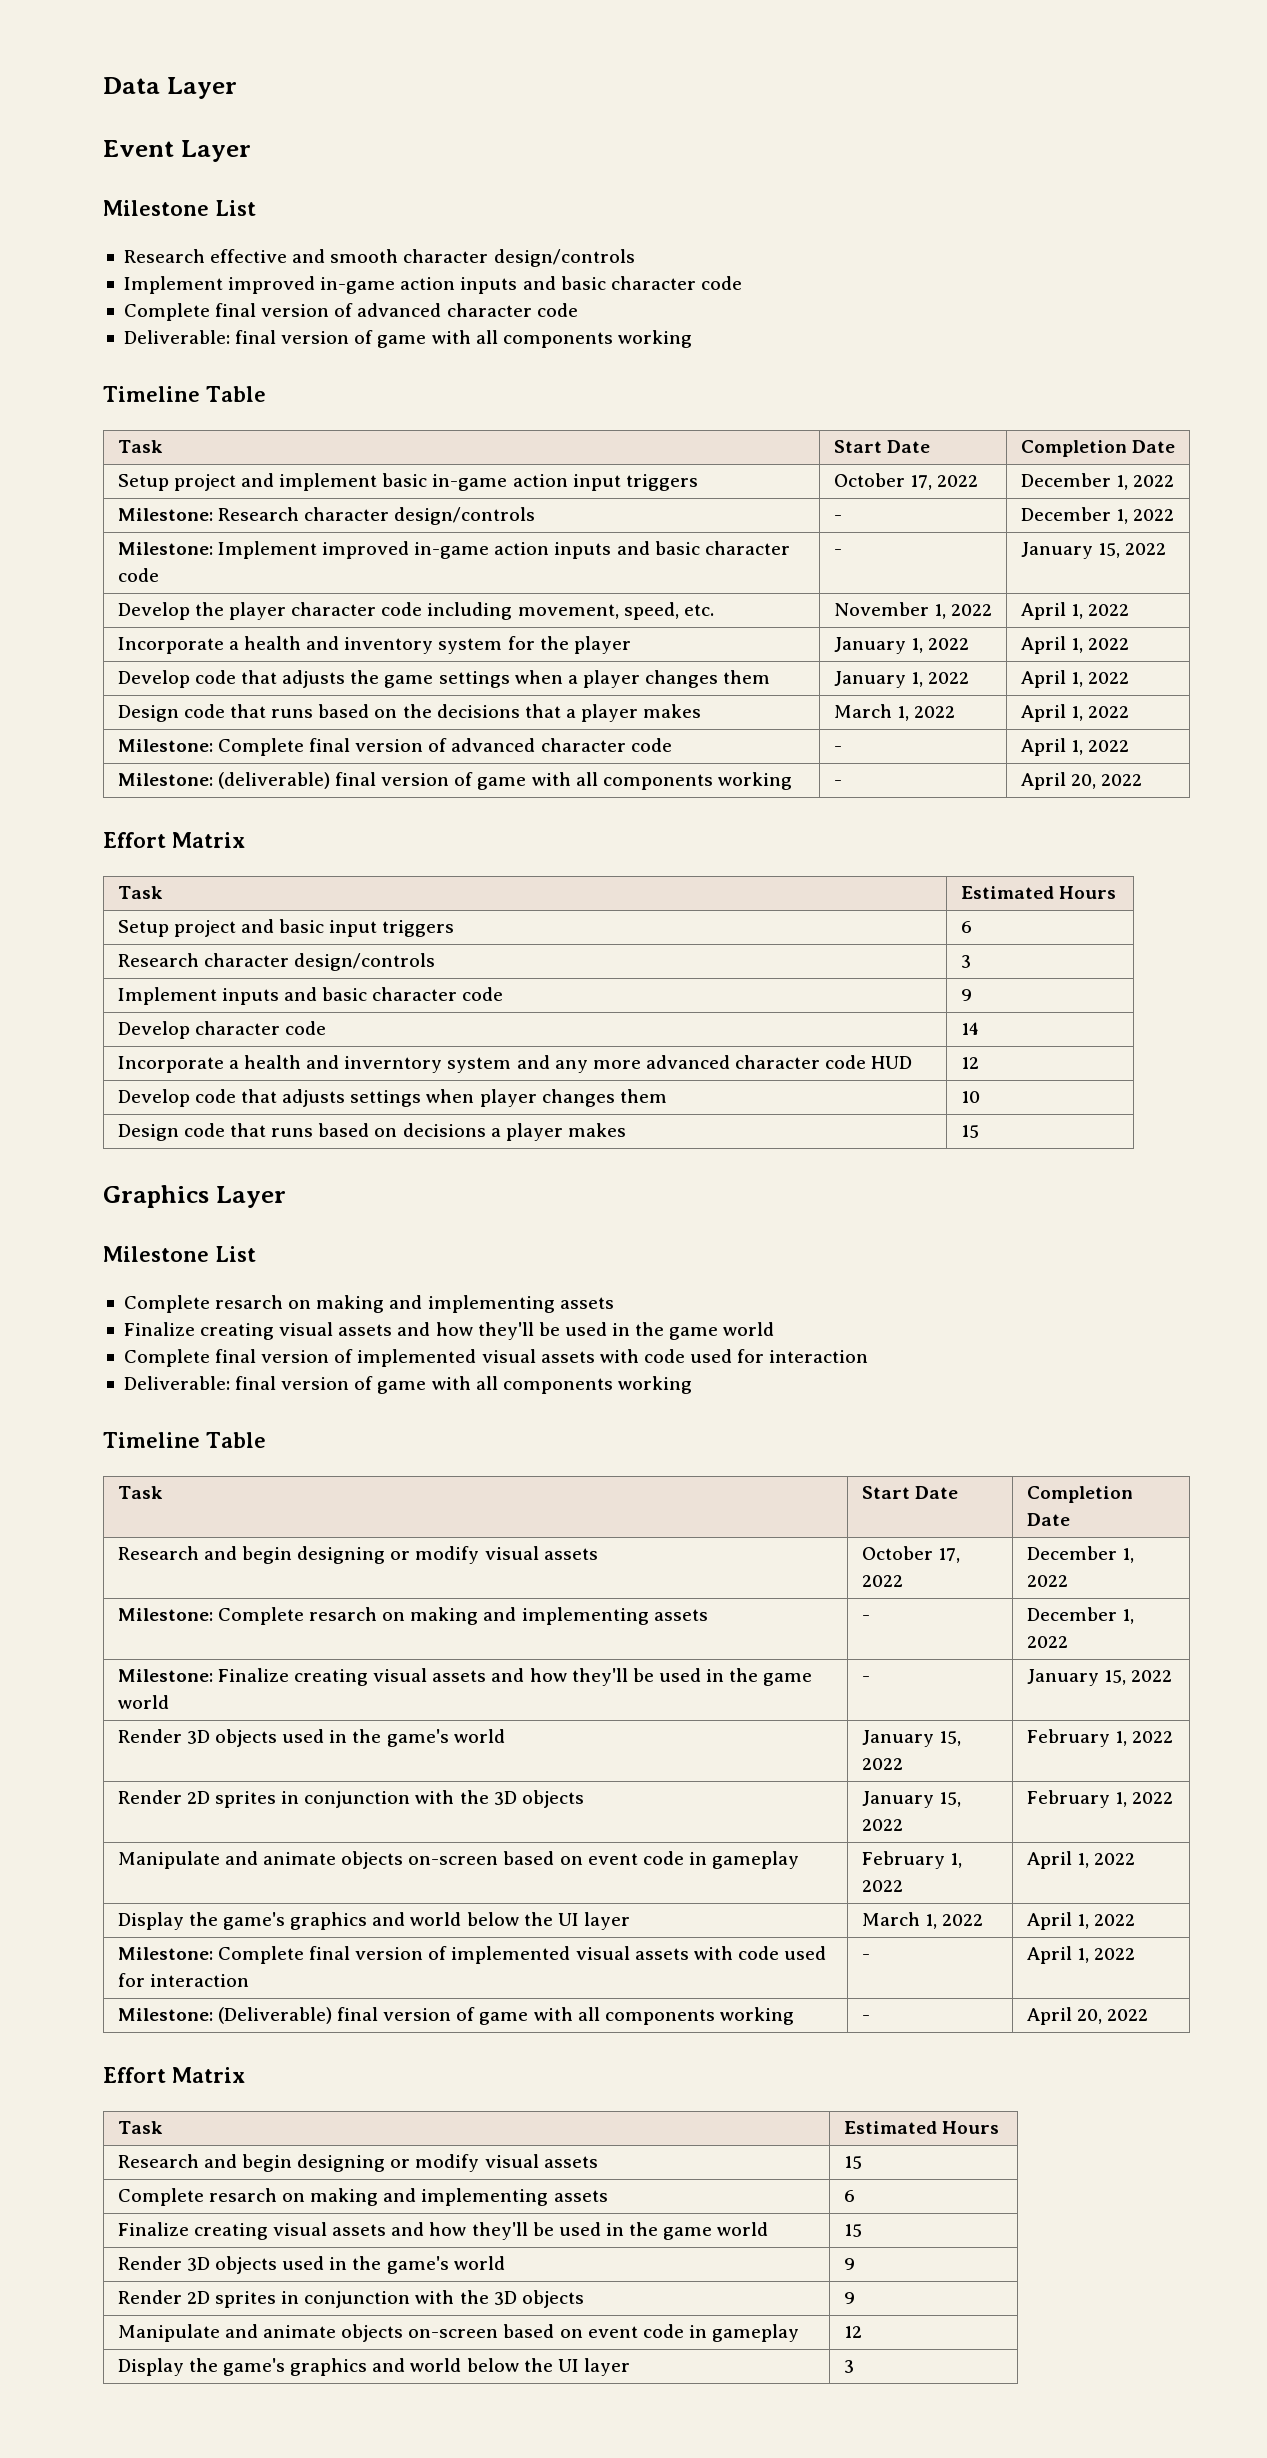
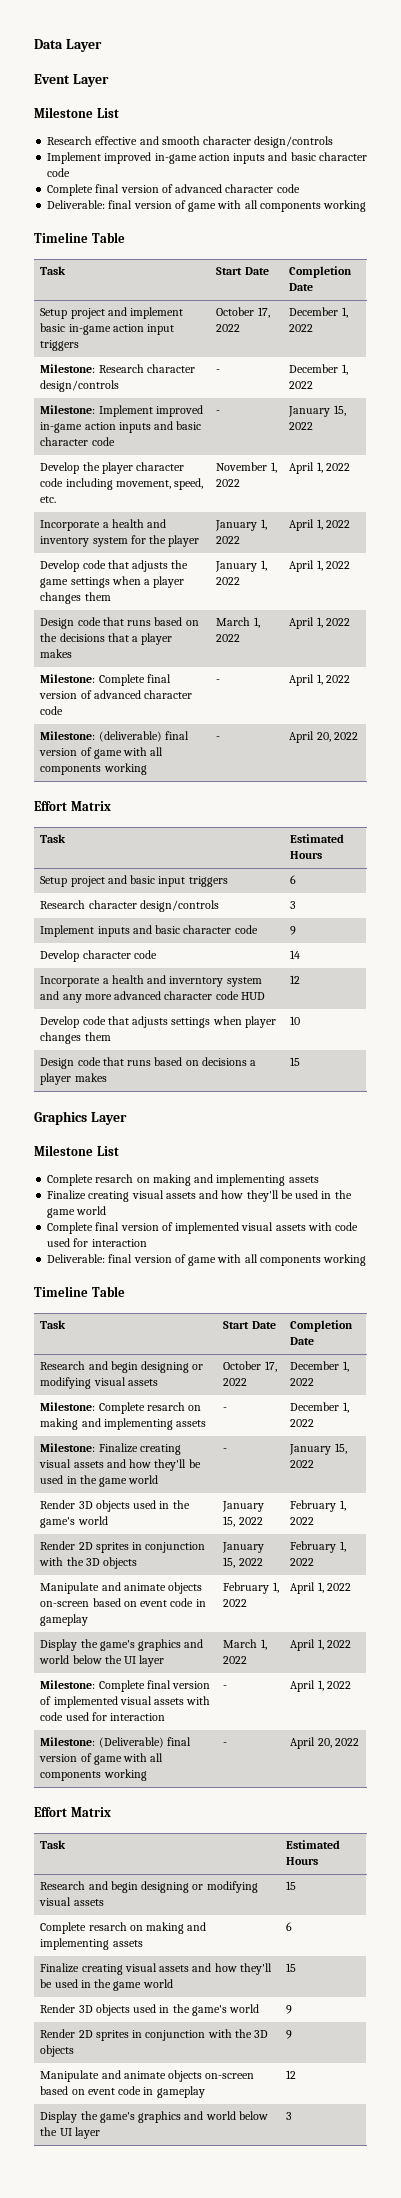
- Research and begin designing or modify visual assets | October 17, 2022 | December 1, 2022
+ Research and begin designing or modifying visual assets | October 17, 2022 | December 1, 2022
- Research and begin designing or modify visual assets | 15
+ Research and begin designing or modifying visual assets | 15

